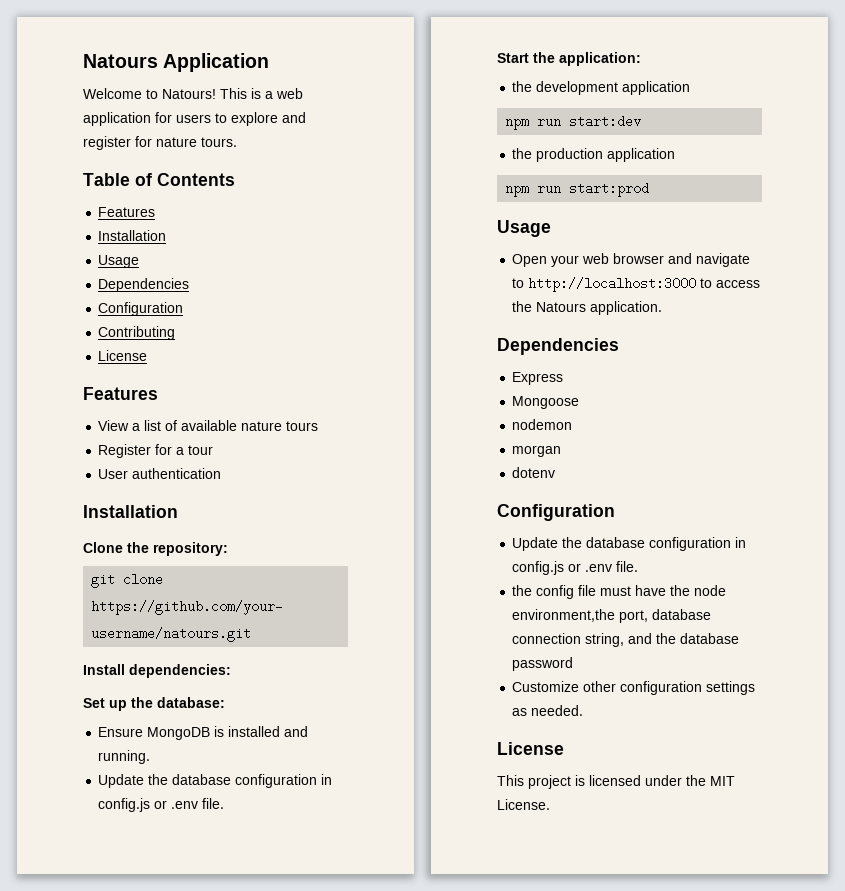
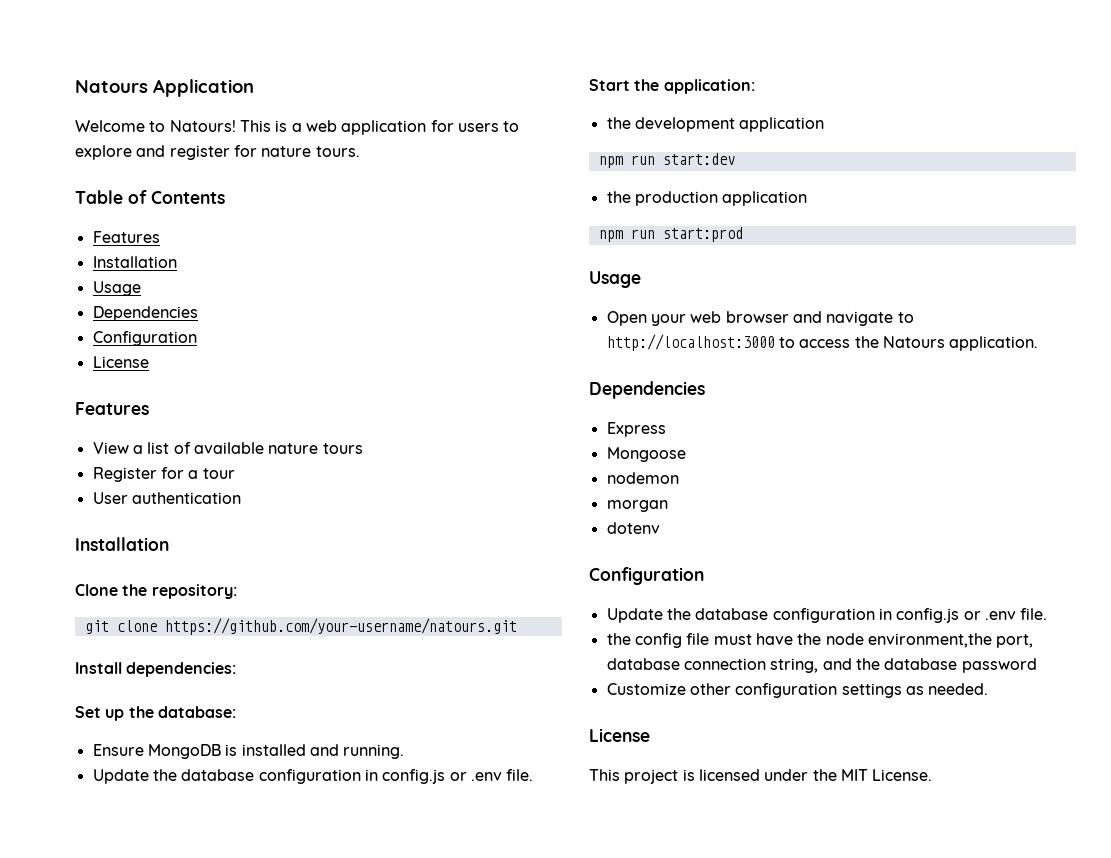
- Contributing

